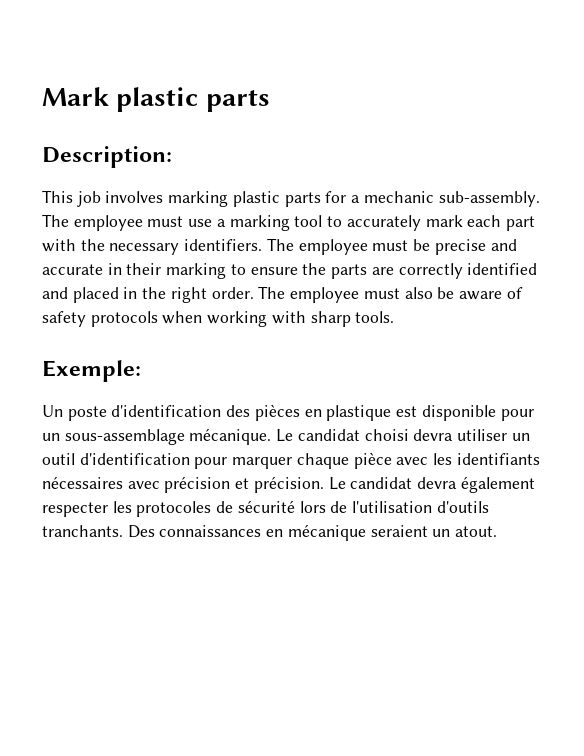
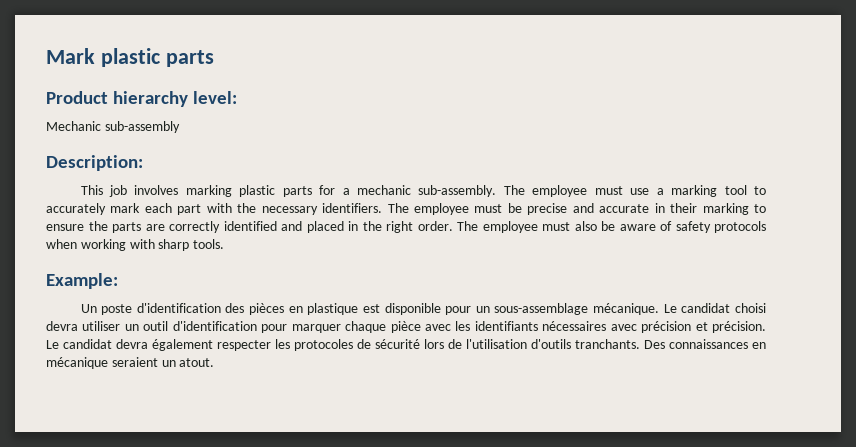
+ Product hierarchy level:
+ Mechanic sub-assembly
- Exemple:
+ Example:

